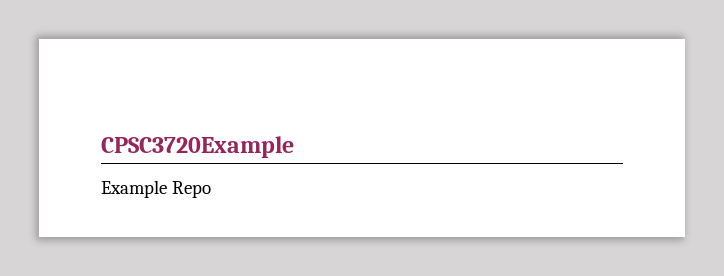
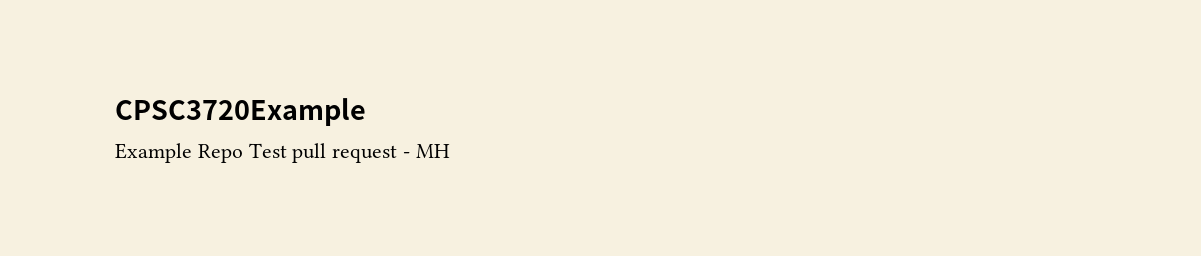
- Example Repo
+ Example Repo Test pull request - MH

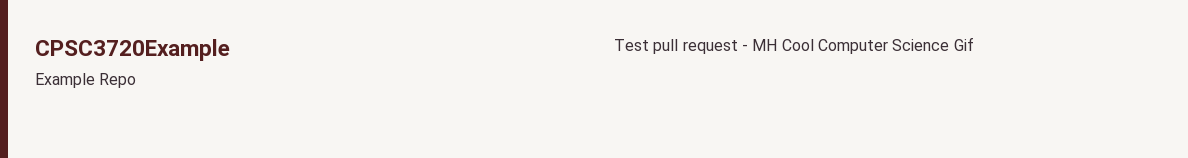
- Example Repo Test pull request - MH
+ Example Repo
+ Test pull request - MH Cool Computer Science Gif

